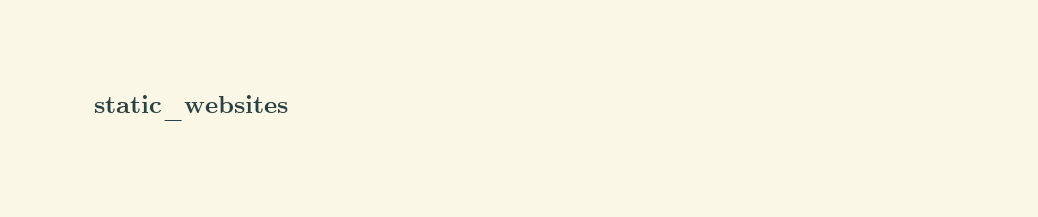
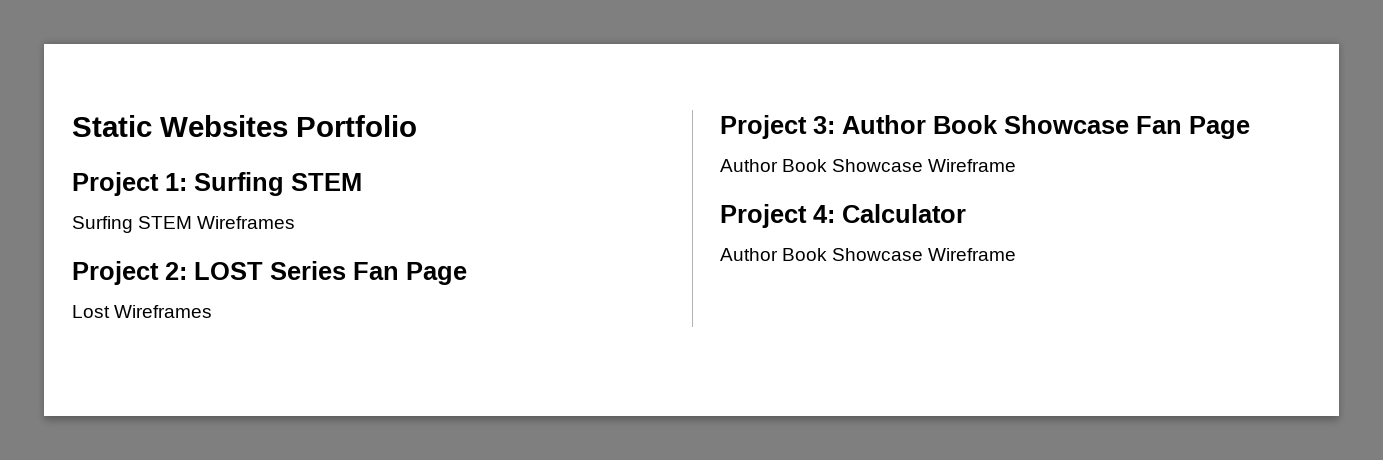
- static_websites
+ Static Websites Portfolio
+ Project 1: Surfing STEM
+ Surfing STEM Wireframes
+ Project 2: LOST Series Fan Page
+ Lost Wireframes
+ Project 3: Author Book Showcase Fan Page
+ Author Book Showcase Wireframe
+ Project 4: Calculator
+ Author Book Showcase Wireframe

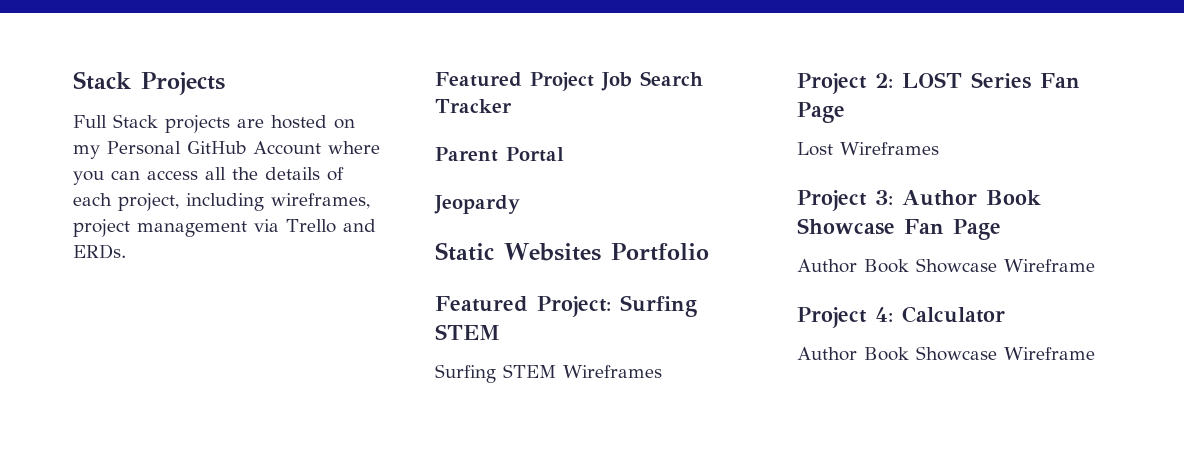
+ Stack Projects
+ Full Stack projects are hosted on my Personal GitHub Account where you can access all the details of each project, including wireframes, project management via Trello and ERDs.
+ Featured Project Job Search Tracker
+ Parent Portal
+ Jeopardy
- Project 1: Surfing STEM
+ Featured Project: Surfing STEM

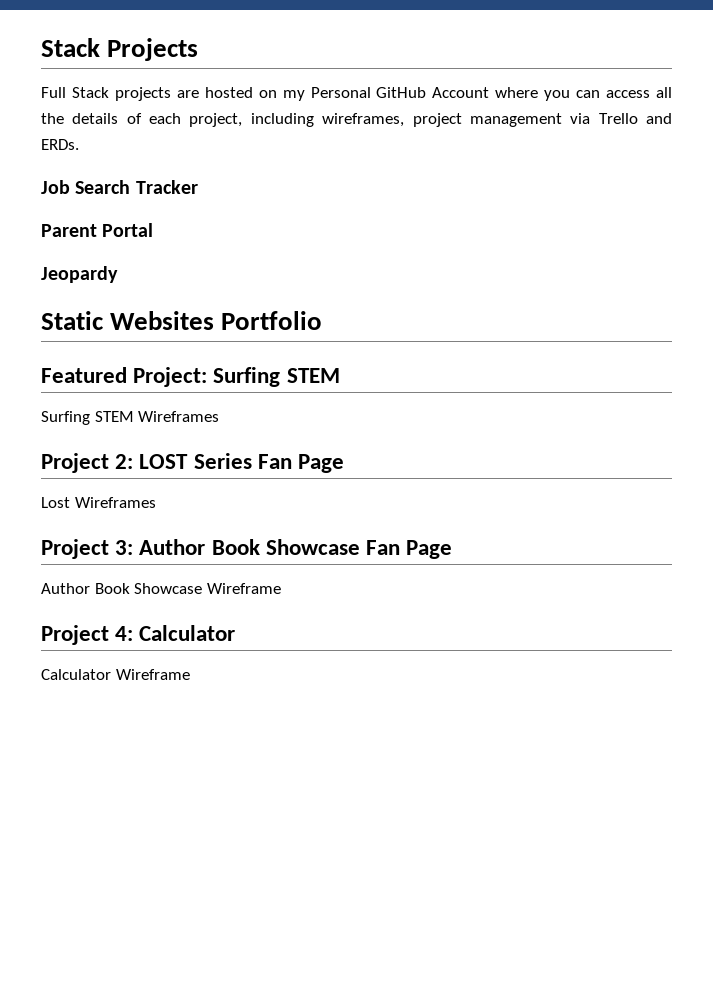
- Featured Project Job Search Tracker
+ Job Search Tracker
  Project 4: Calculator
- Author Book Showcase Wireframe
+ Calculator Wireframe

